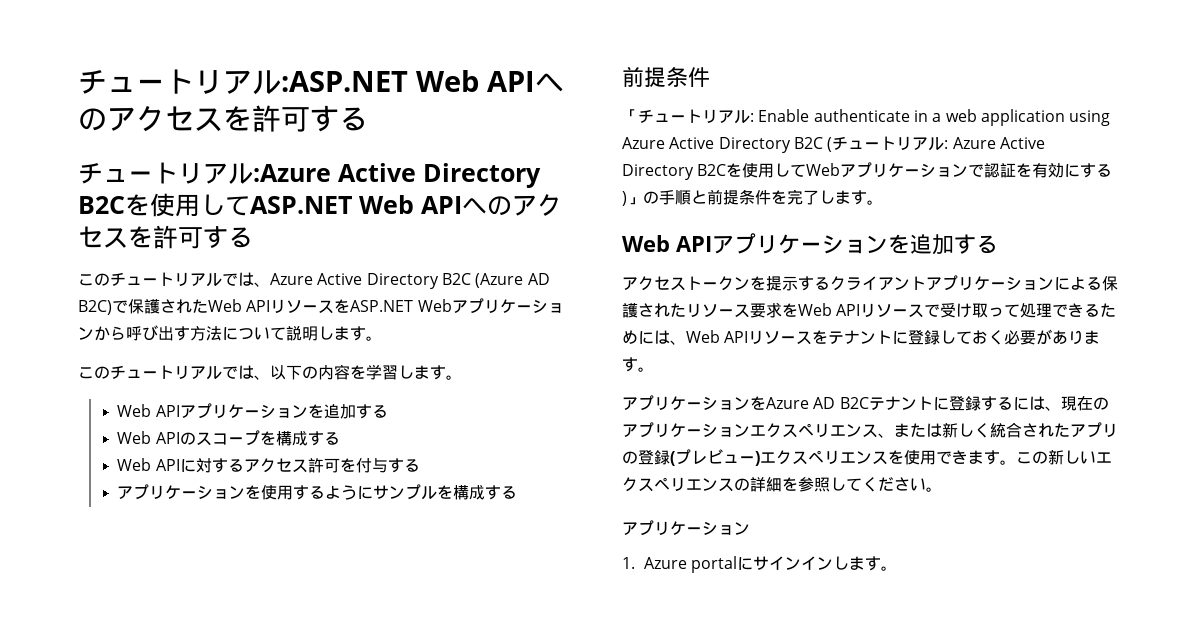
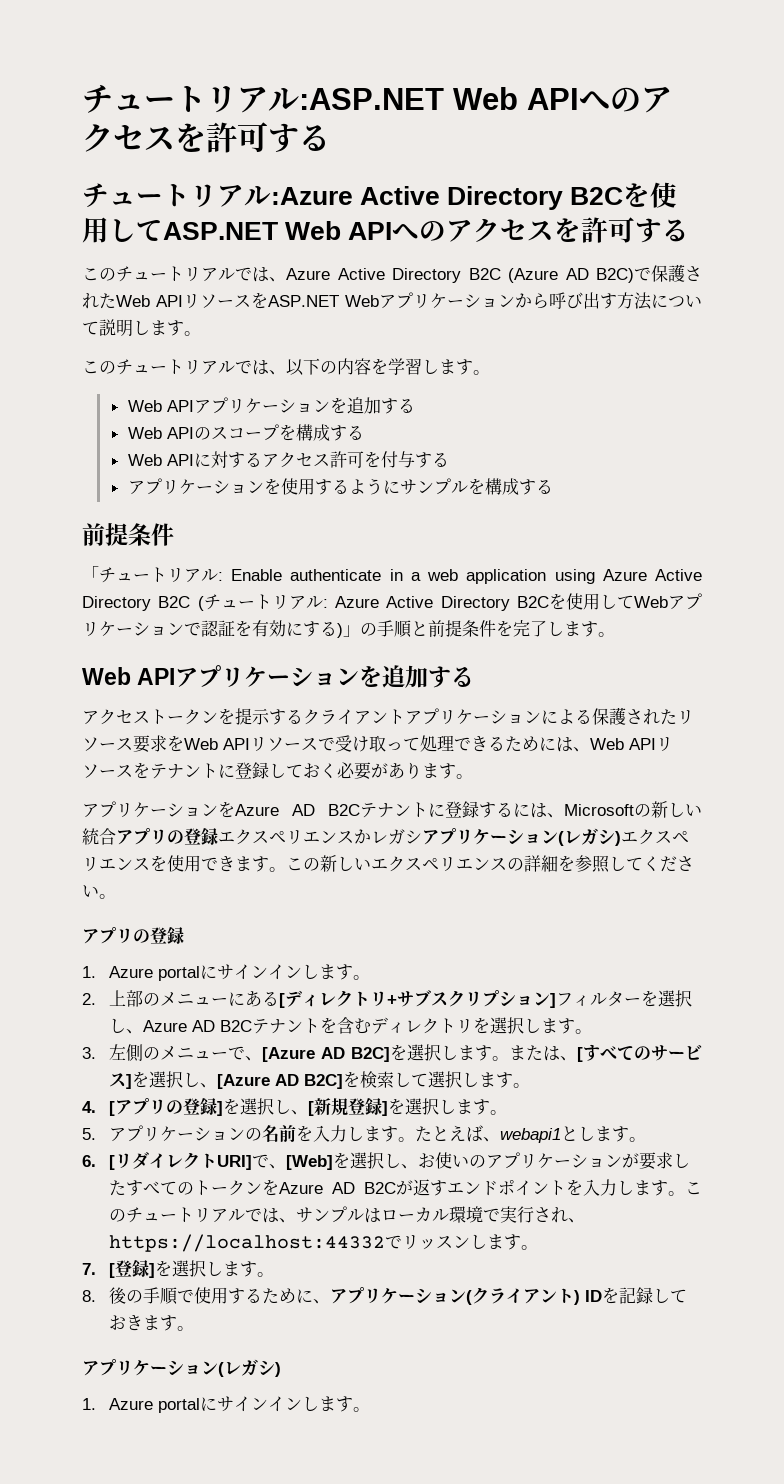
- アプリケーションをAzure AD B2Cテナントに登録するには、現在のアプリケーションエクスペリエンス、または新しく統合されたアプリの登録(プレビュー)エクスペリエンスを使用できます。
+ アプリケーションをAzure AD B2Cテナントに登録するには、Microsoftの新しい統合アプリの登録エクスペリエンスかレガシアプリケーション(レガシ)エクスペリエンスを使用できます。
  この新しいエクスペリエンスの詳細を参照してください。
- アプリケーション
+ アプリの登録
+ 1. Azure portalにサインインします。
+ 2.上部のメニューにある[ディレクトリ+サブスクリプション]フィルターを選択し、Azure AD B2Cテナントを含むディレクトリを選択します。
+ 3.左側のメニューで、[Azure AD B2C]を選択します。または、[すべてのサービス]を選択し、[Azure AD B2C]を検索して選択します。
+ 4. [アプリの登録]を選択し、[新規登録]を選択します。
+ 5.アプリケーションの名前を入力します。たとえば、webapi1とします。
+ 6. [リダイレクトURI]で、[Web]を選択し、お使いのアプリケーションが要求したすべてのトークンをAzure AD B2Cが返すエンドポイントを入力します。このチュートリアルでは、サンプルはローカル環境で実行され、https://localhost:44332でリッスンします。
+ 7. [登録]を選択します。
+ 8.後の手順で使用するために、アプリケーション(クライアント) IDを記録しておきます。
+ アプリケーション(レガシ)

